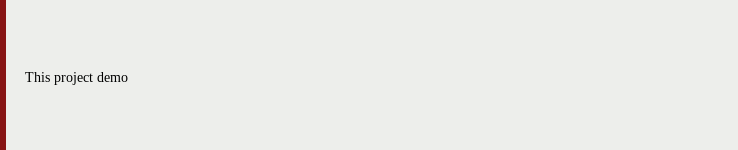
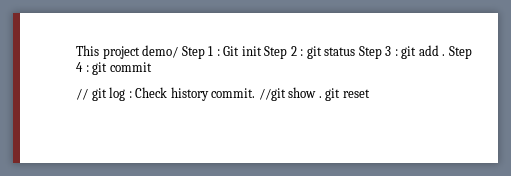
- This project demo
+ This project demo/ Step 1 : Git init Step 2 : git status Step 3 : git add . Step 4 : git commit
+ // git log : Check history commit. //git show . git reset

